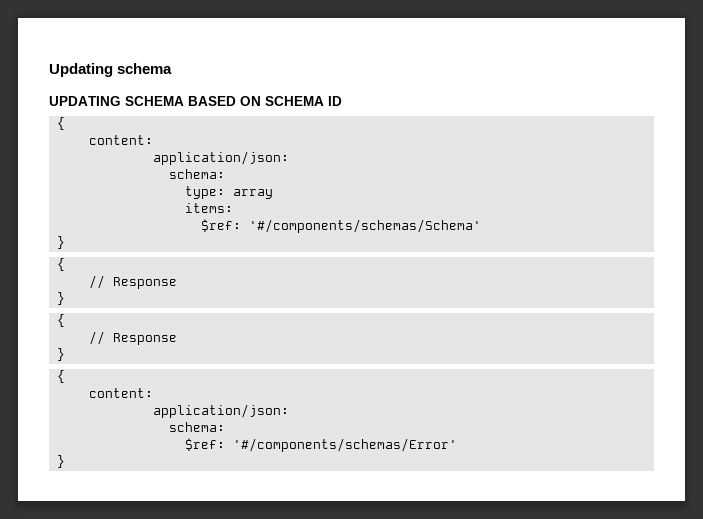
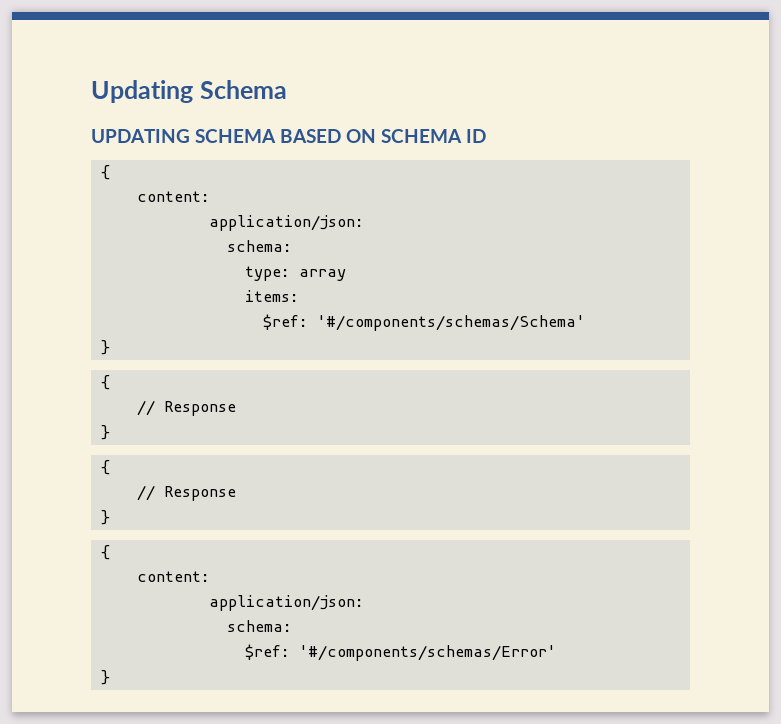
- Updating schema
+ Updating Schema

